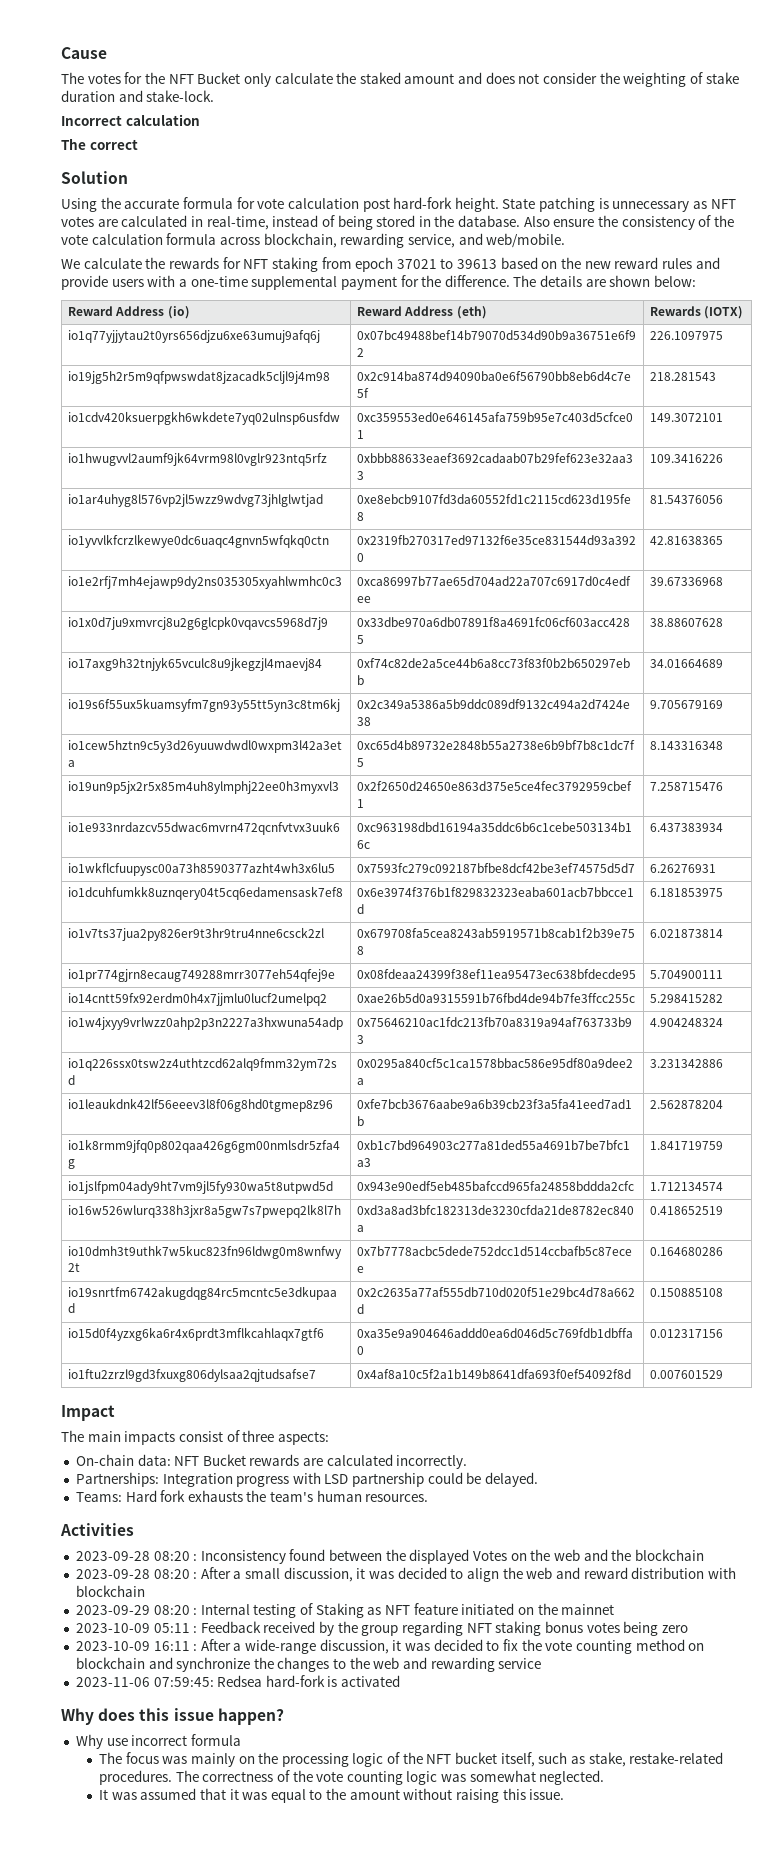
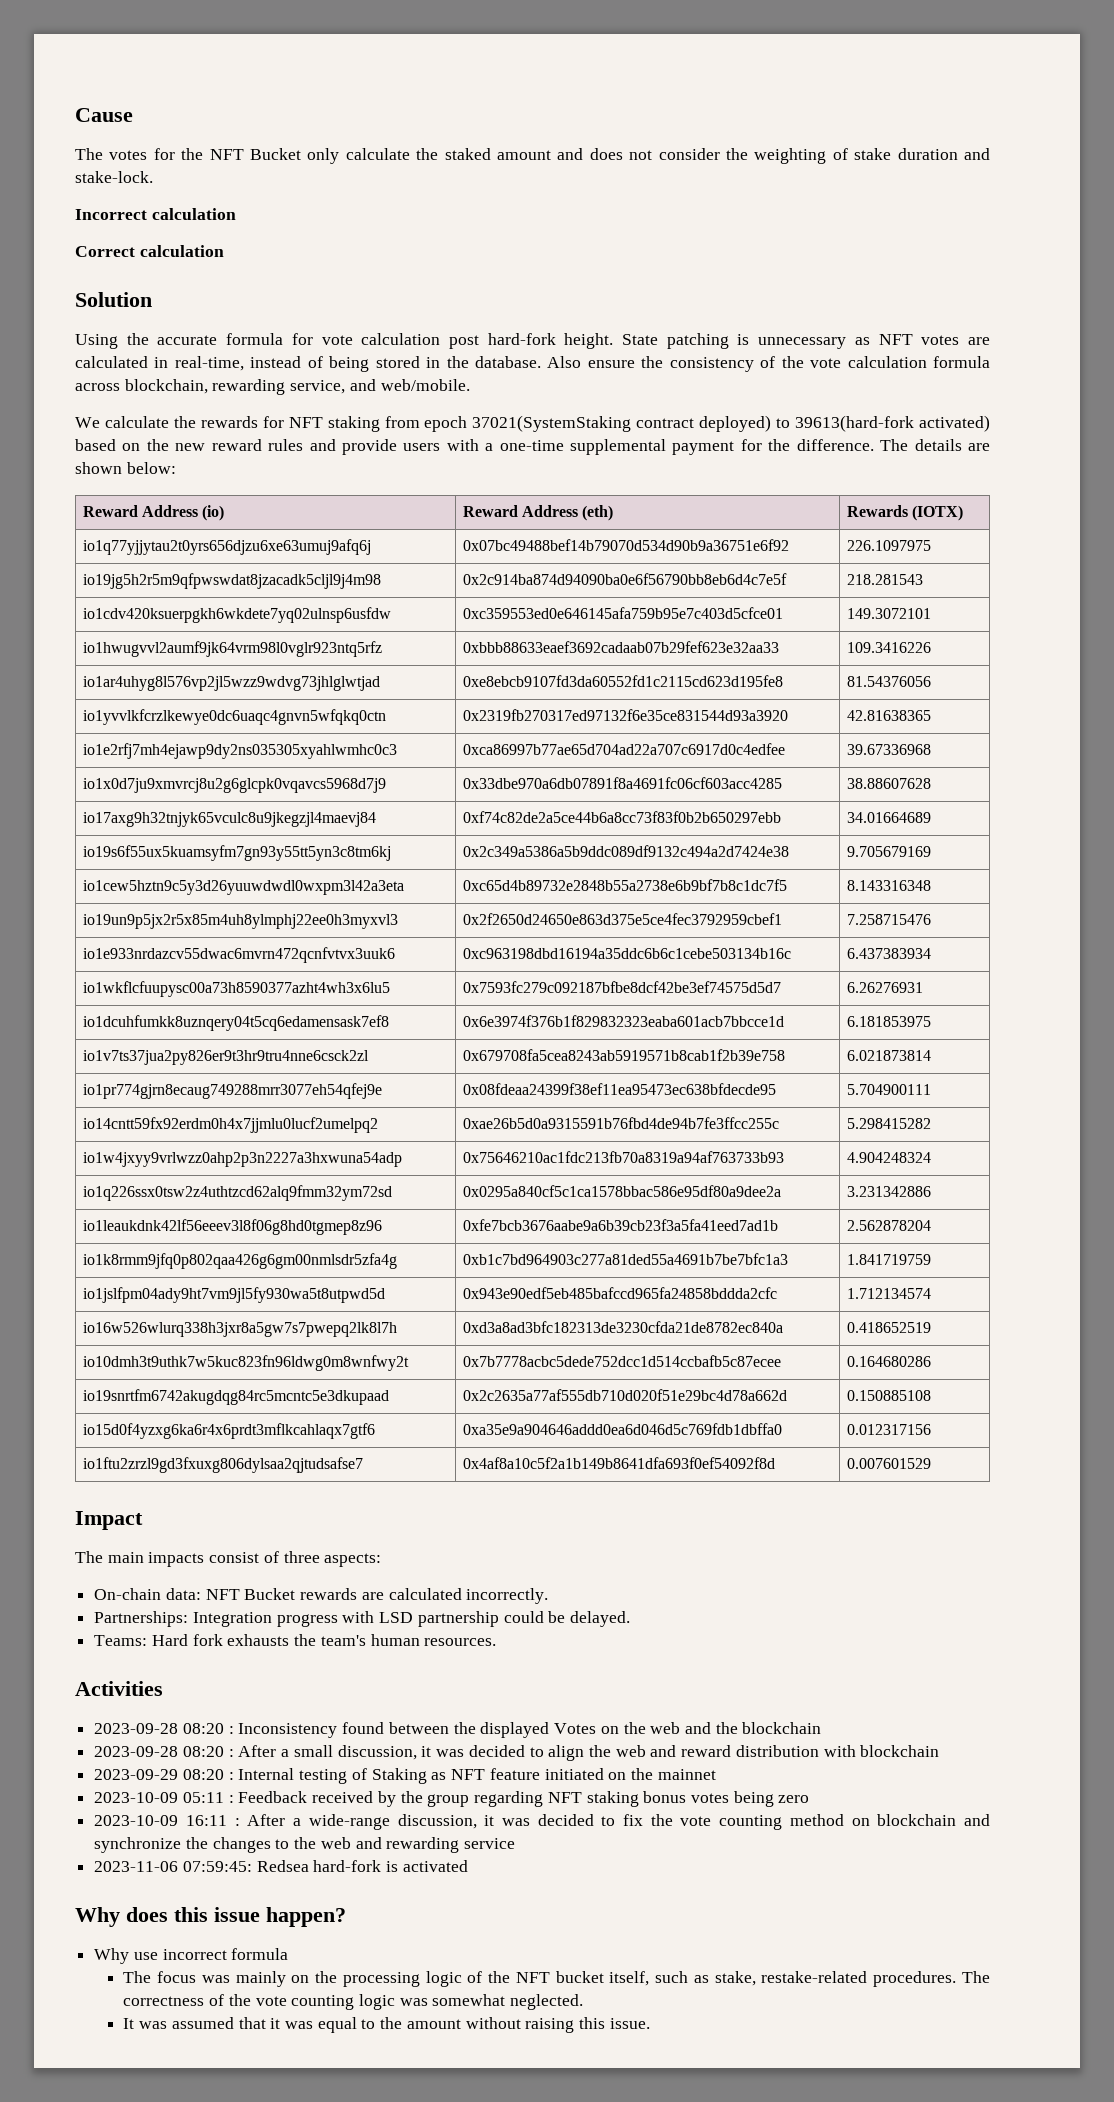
- The correct
+ Correct calculation
- We calculate the rewards for NFT staking from epoch 37021 to 39613 based on the new reward rules and provide users with a one-time supplemental payment for the difference.
+ We calculate the rewards for NFT staking from epoch 37021(SystemStaking contract deployed) to 39613(hard-fork activated) based on the new reward rules and provide users with a one-time supplemental payment for the difference.

